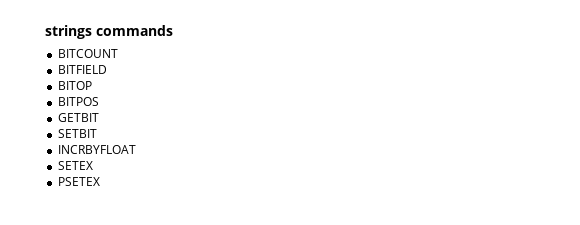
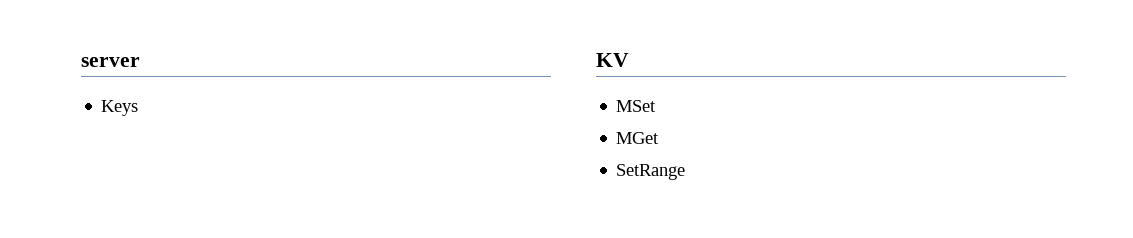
- strings commands
- BITCOUNT
- BITFIELD
- BITOP
- BITPOS
- GETBIT
- SETBIT
- INCRBYFLOAT
- SETEX
- PSETEX
+ server
+ Keys
+ KV
+ MSet
+ MGet
+ SetRange

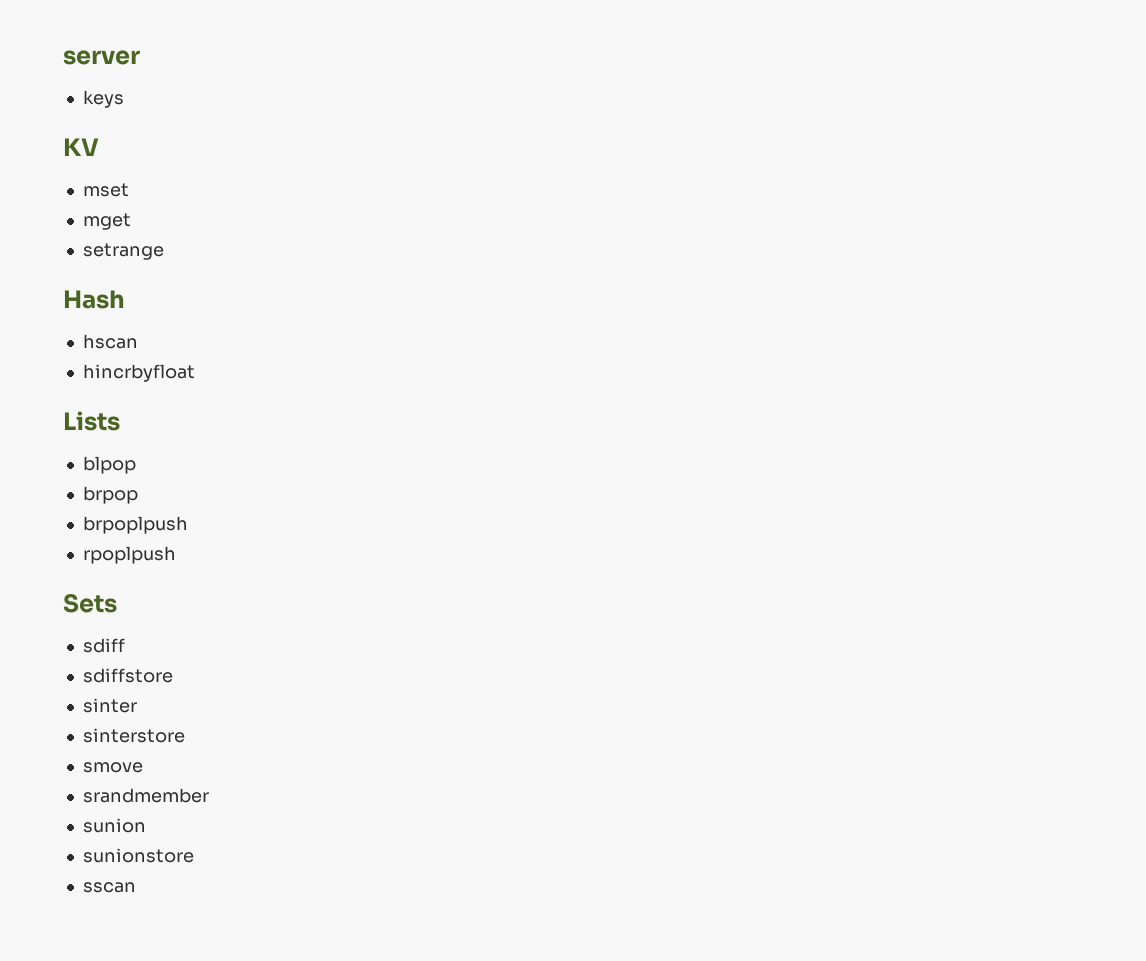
- Keys
+ keys
- MSet
- MGet
- SetRange
+ mset
+ mget
+ setrange
+ Hash
+ hscan
+ hincrbyfloat
+ Lists
+ blpop
+ brpop
+ brpoplpush
+ rpoplpush
+ Sets
+ sdiff
+ sdiffstore
+ sinter
+ sinterstore
+ smove
+ srandmember
+ sunion
+ sunionstore
+ sscan

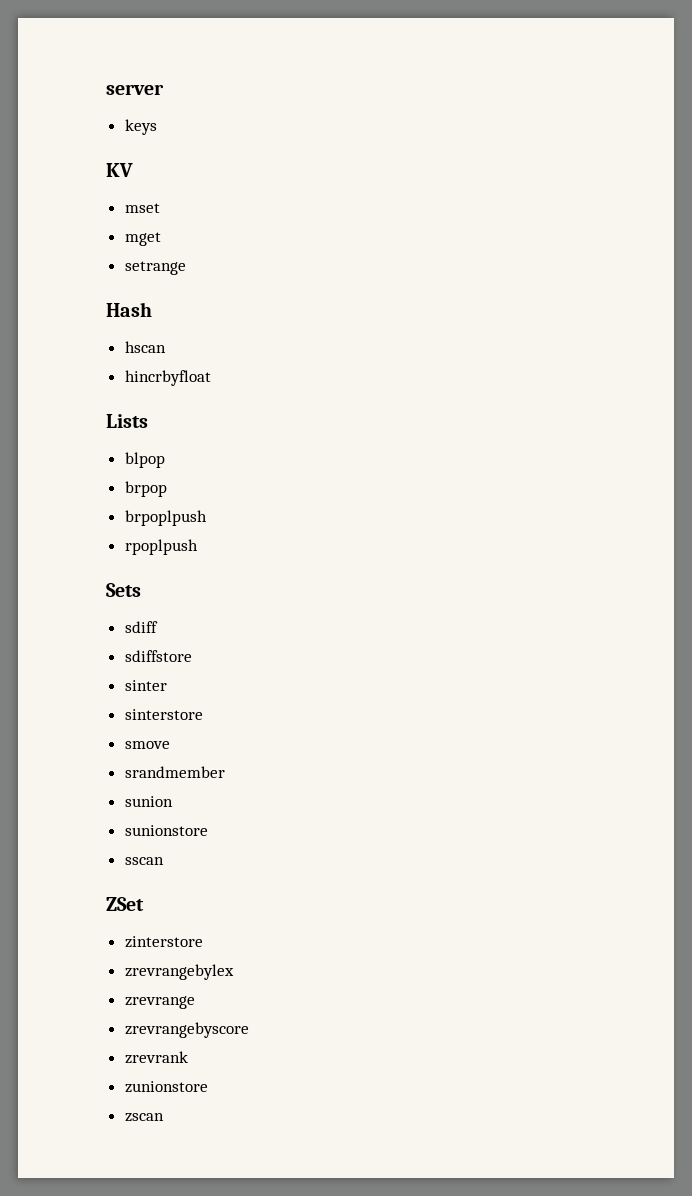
+ ZSet
+ zinterstore
+ zrevrangebylex
+ zrevrange
+ zrevrangebyscore
+ zrevrank
+ zunionstore
+ zscan

